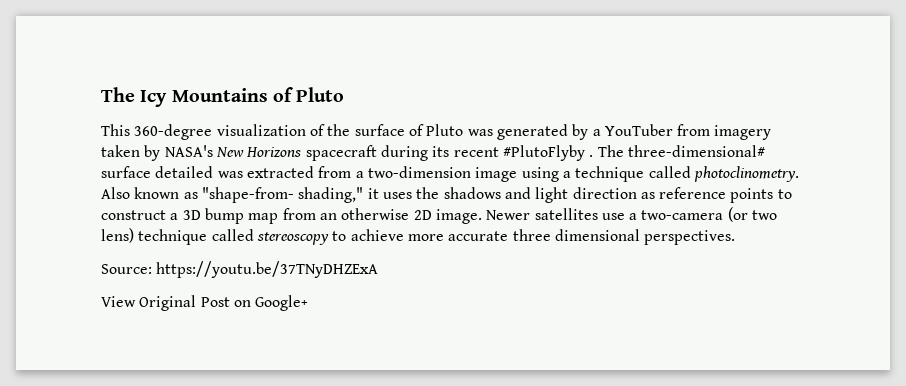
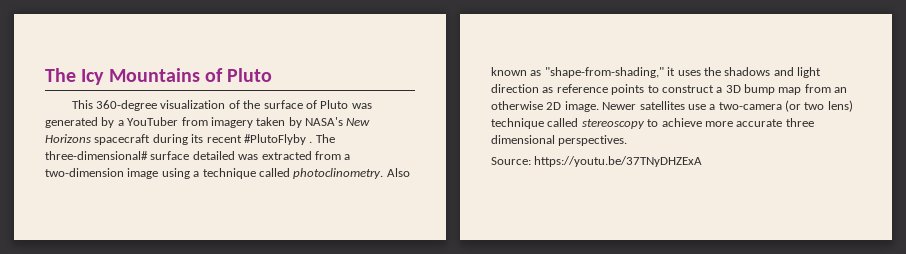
- Also known as "shape-from- shading," it uses the shadows and light direction as reference points to construct a 3D bump map from an otherwise 2D image.
+ Also known as "shape-from-shading," it uses the shadows and light direction as reference points to construct a 3D bump map from an otherwise 2D image.
- View Original Post on Google+

